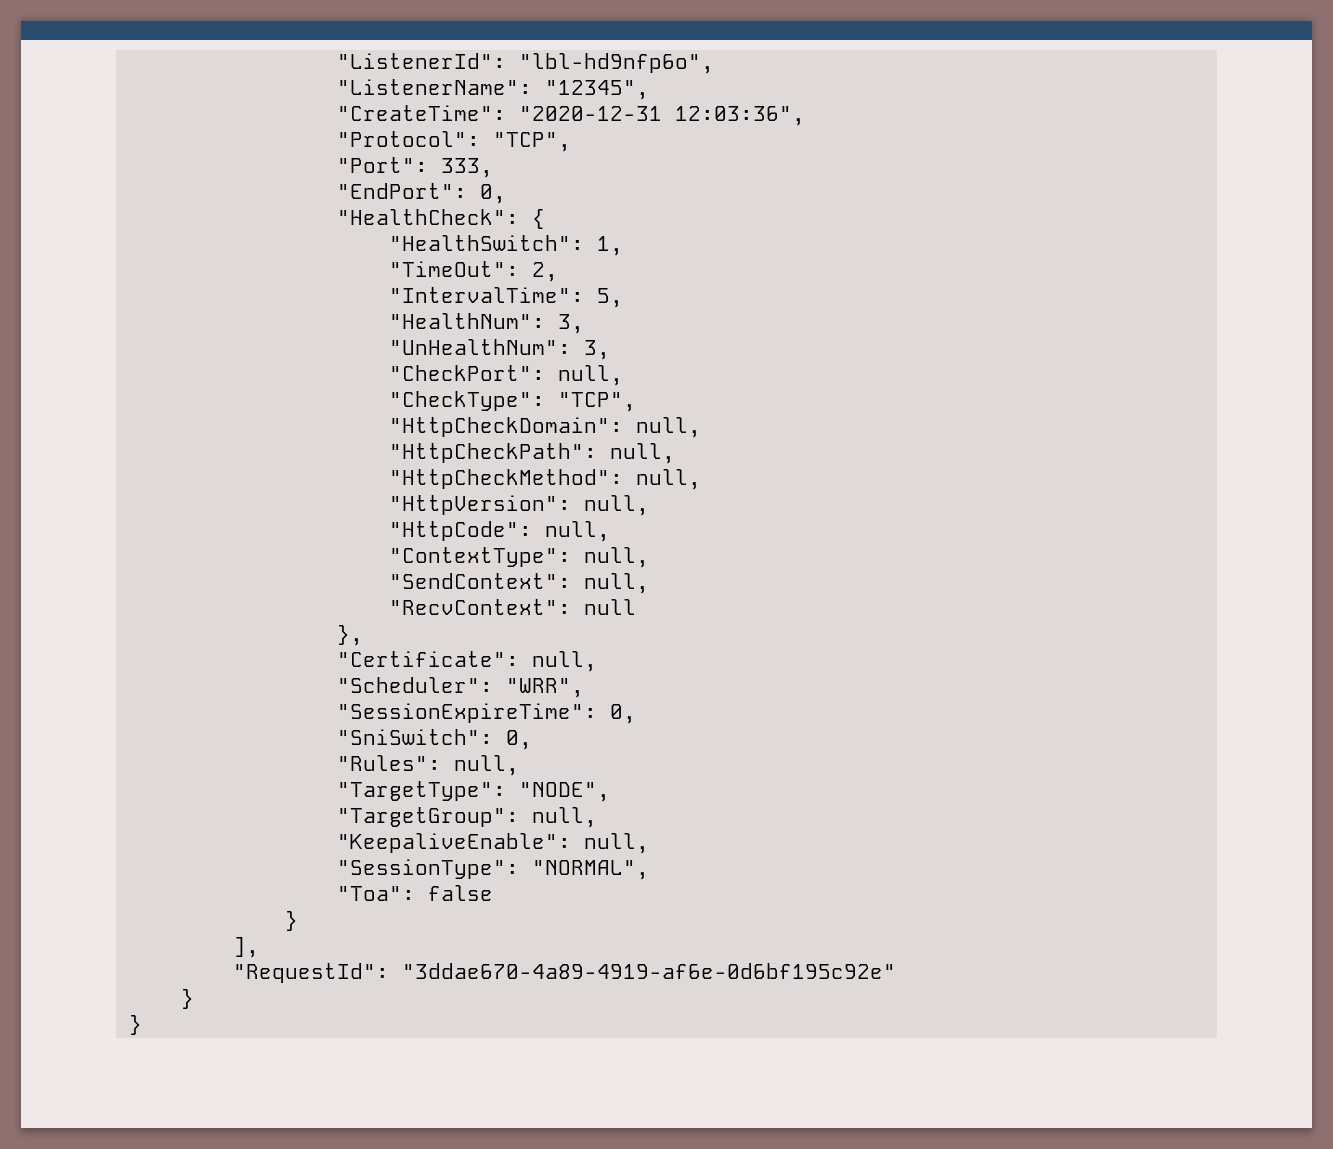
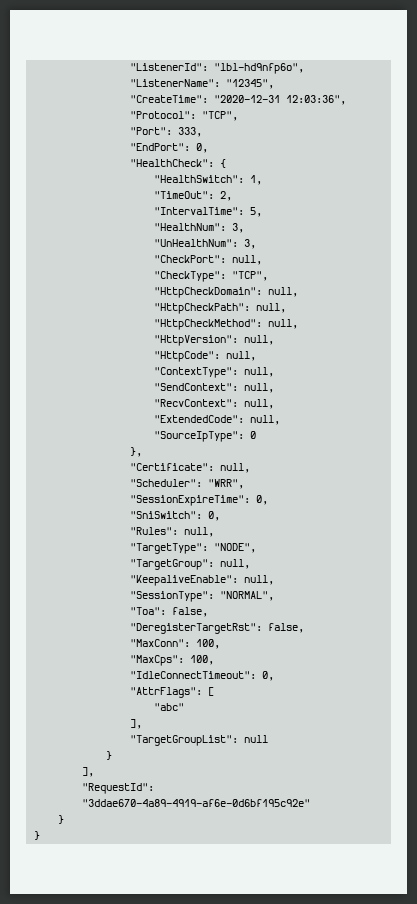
- "RecvContext": null
+ "RecvContext": null,
+ "ExtendedCode": null,
+ "SourceIpType": 0
- "Toa": false
+ "Toa": false,
+ "DeregisterTargetRst": false,
+ "MaxConn": 100,
+ "MaxCps": 100,
+ "IdleConnectTimeout": 0,
+ "AttrFlags": [
+ "abc"
+ ],
+ "TargetGroupList": null

